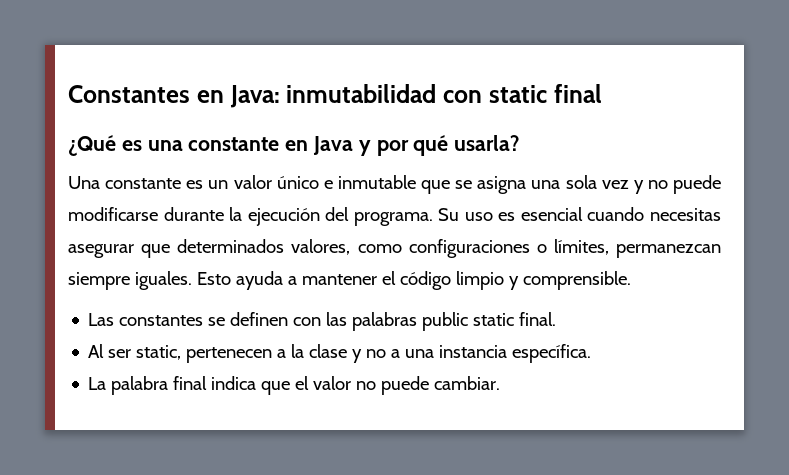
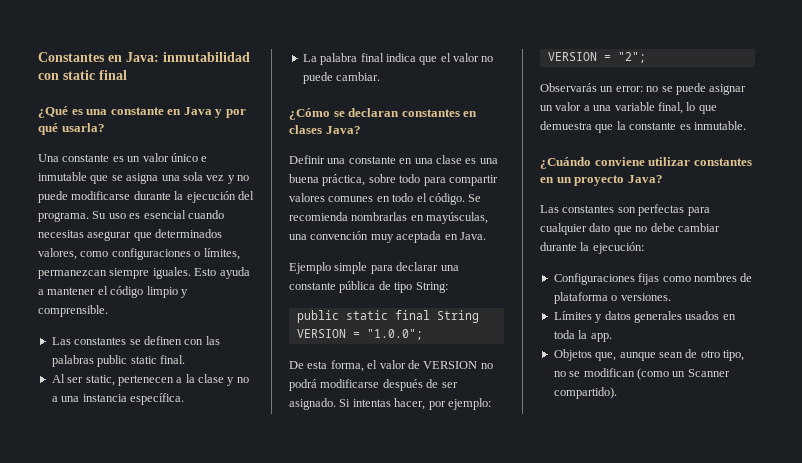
+ ¿Cómo se declaran constantes en clases Java?
+ Definir una constante en una clase es una buena práctica, sobre todo para compartir valores comunes en todo el código. Se recomienda nombrarlas en mayúsculas, una convención muy aceptada en Java.
+ Ejemplo simple para declarar una constante pública de tipo String:
+ public static final String VERSION = "1.0.0";
+ De esta forma, el valor de VERSION no podrá modificarse después de ser asignado. Si intentas hacer, por ejemplo:
+ VERSION = "2";
+ Observarás un error: no se puede asignar un valor a una variable final, lo que demuestra que la constante es inmutable.
+ ¿Cuándo conviene utilizar constantes en un proyecto Java?
+ Las constantes son perfectas para cualquier dato que no debe cambiar durante la ejecución:
+ Configuraciones fijas como nombres de plataforma o versiones.
+ Límites y datos generales usados en toda la app.
+ Objetos que, aunque sean de otro tipo, no se modifican (como un Scanner compartido).

